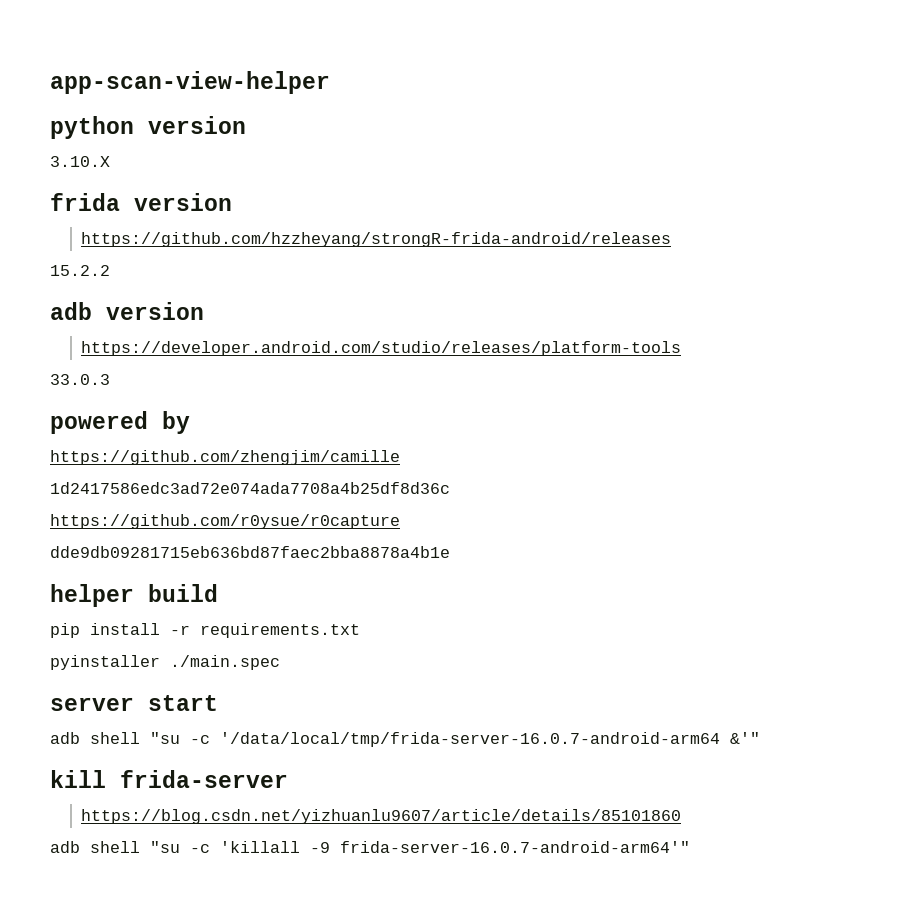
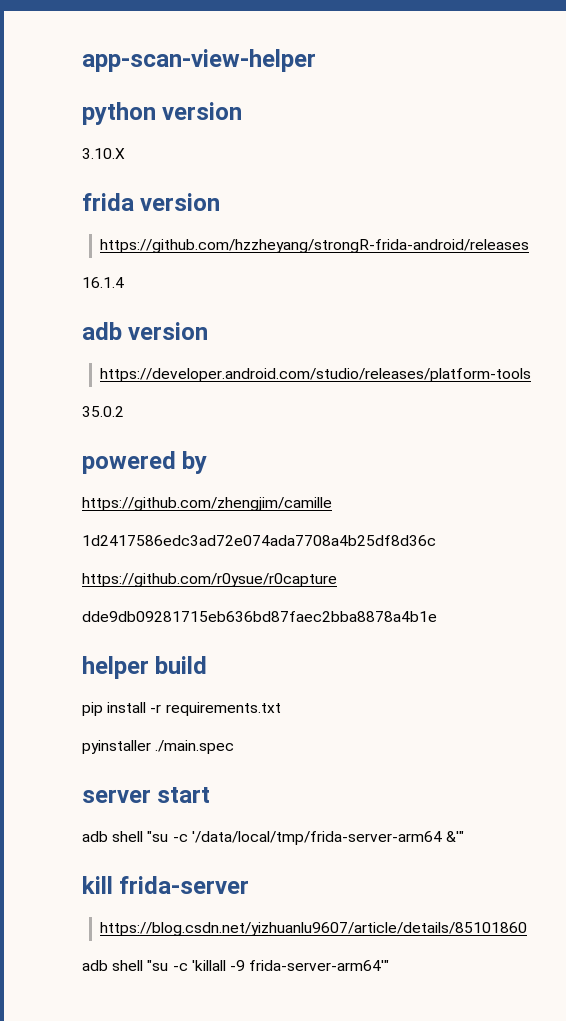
- 15.2.2
+ 16.1.4
- 33.0.3
+ 35.0.2
- adb shell "su -c '/data/local/tmp/frida-server-16.0.7-android-arm64 &'"
+ adb shell "su -c '/data/local/tmp/frida-server-arm64 &'"
- adb shell "su -c 'killall -9 frida-server-16.0.7-android-arm64'"
+ adb shell "su -c 'killall -9 frida-server-arm64'"

